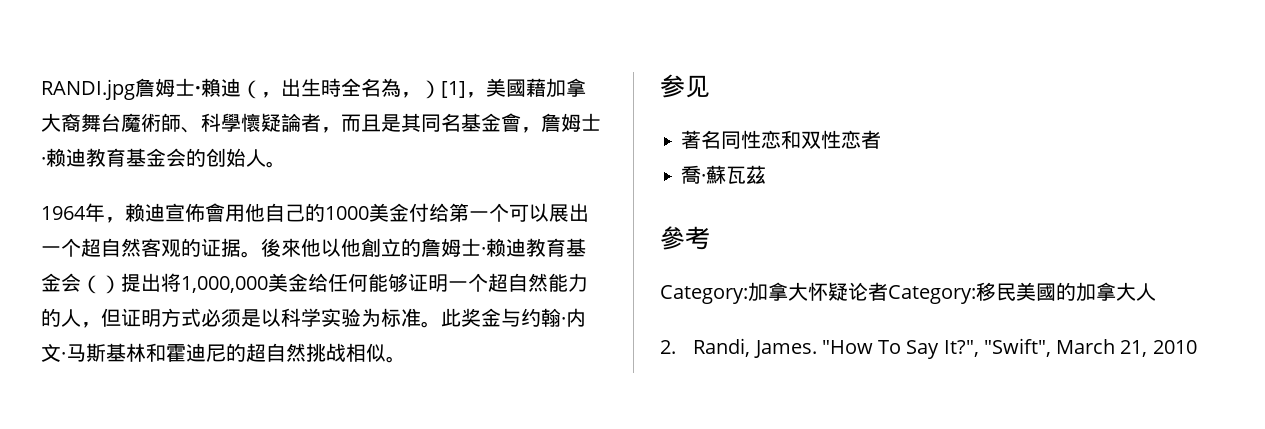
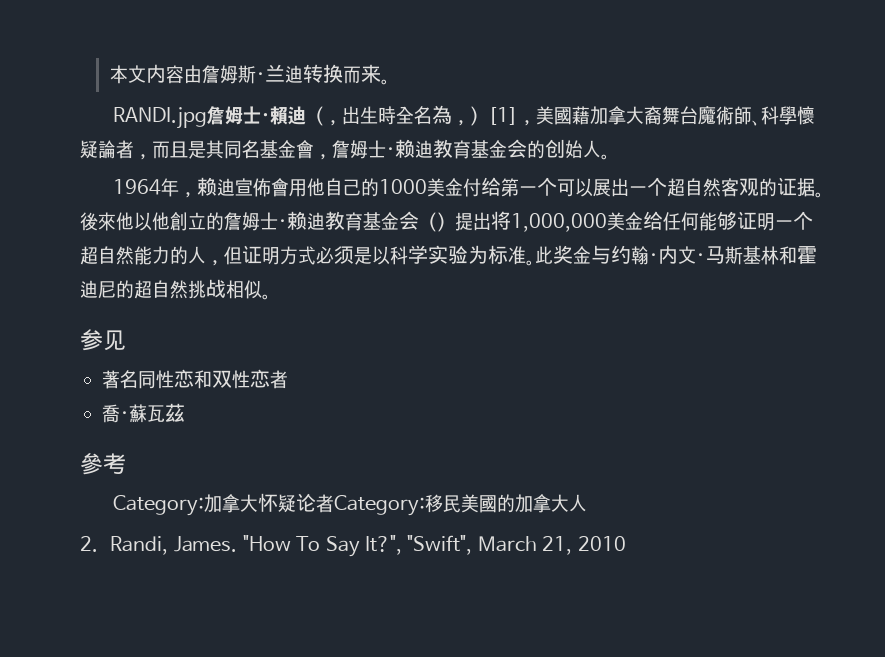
+ 本文内容由詹姆斯·兰迪转换而来。

